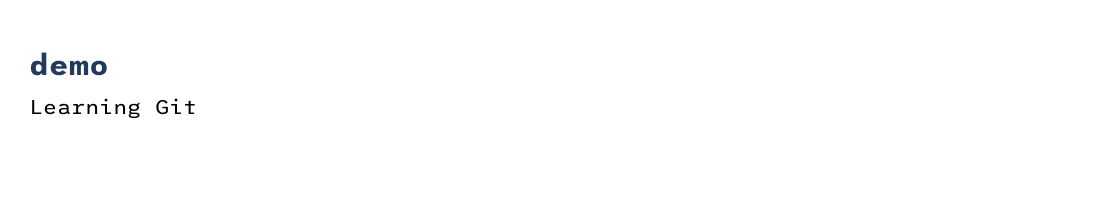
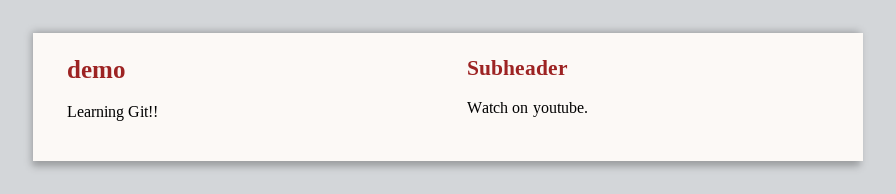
- Learning Git
+ Learning Git!!
+ Subheader
+ Watch on youtube.

